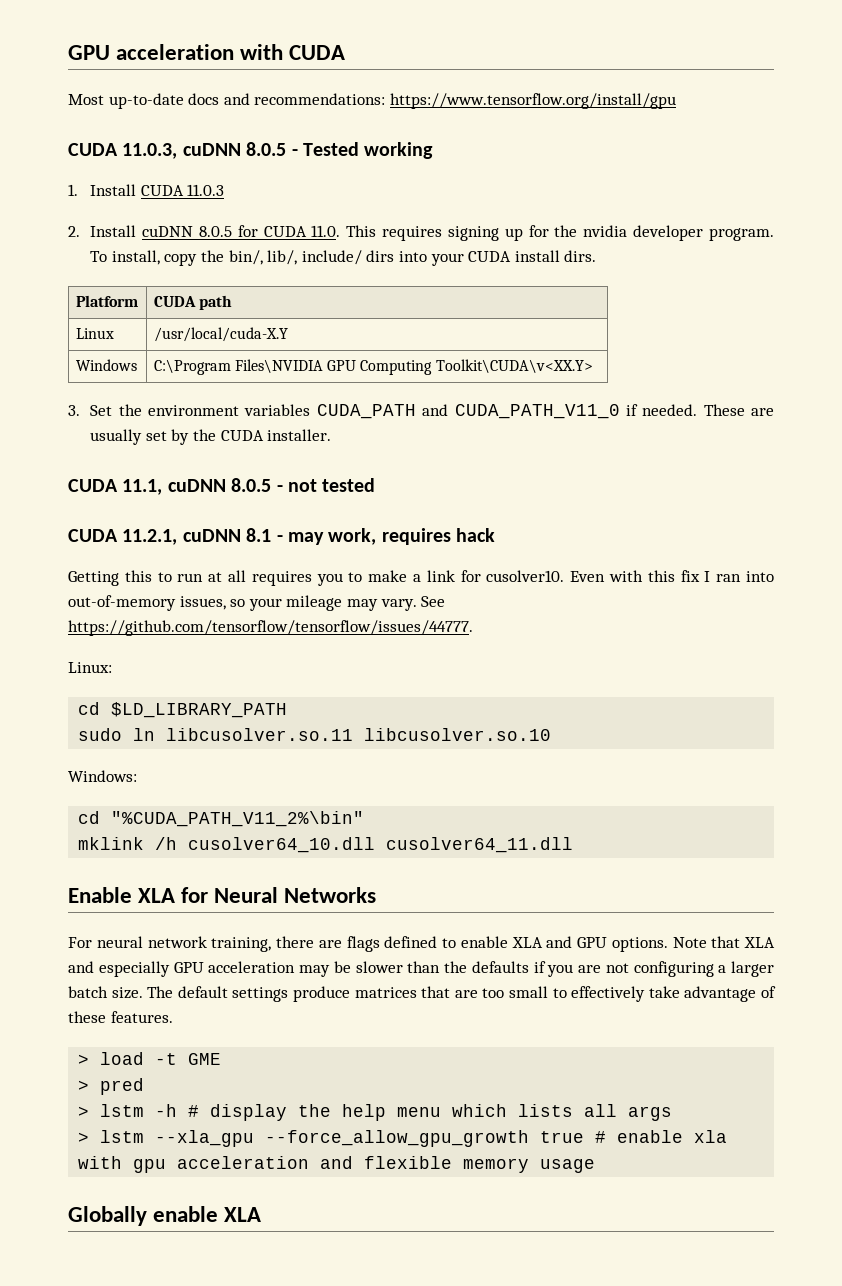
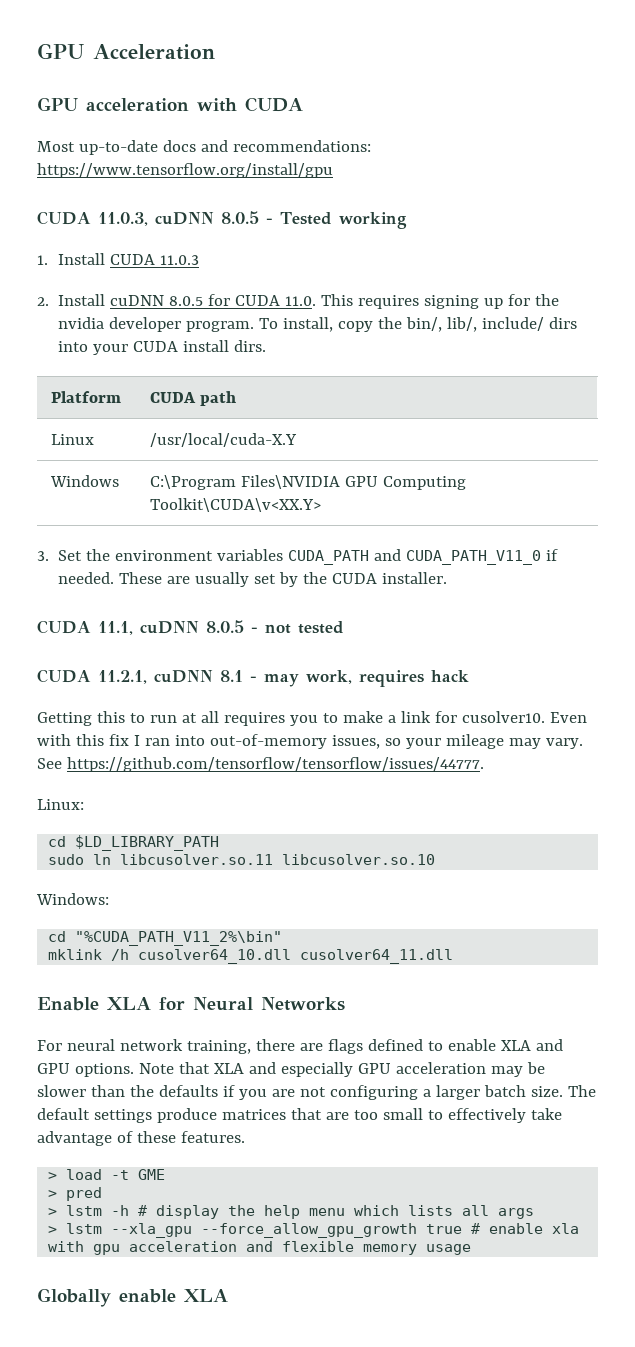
+ GPU Acceleration

